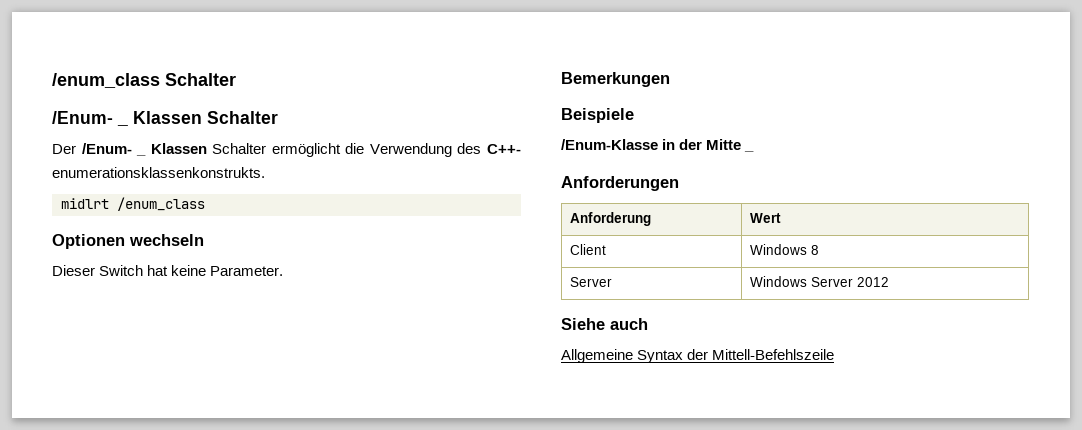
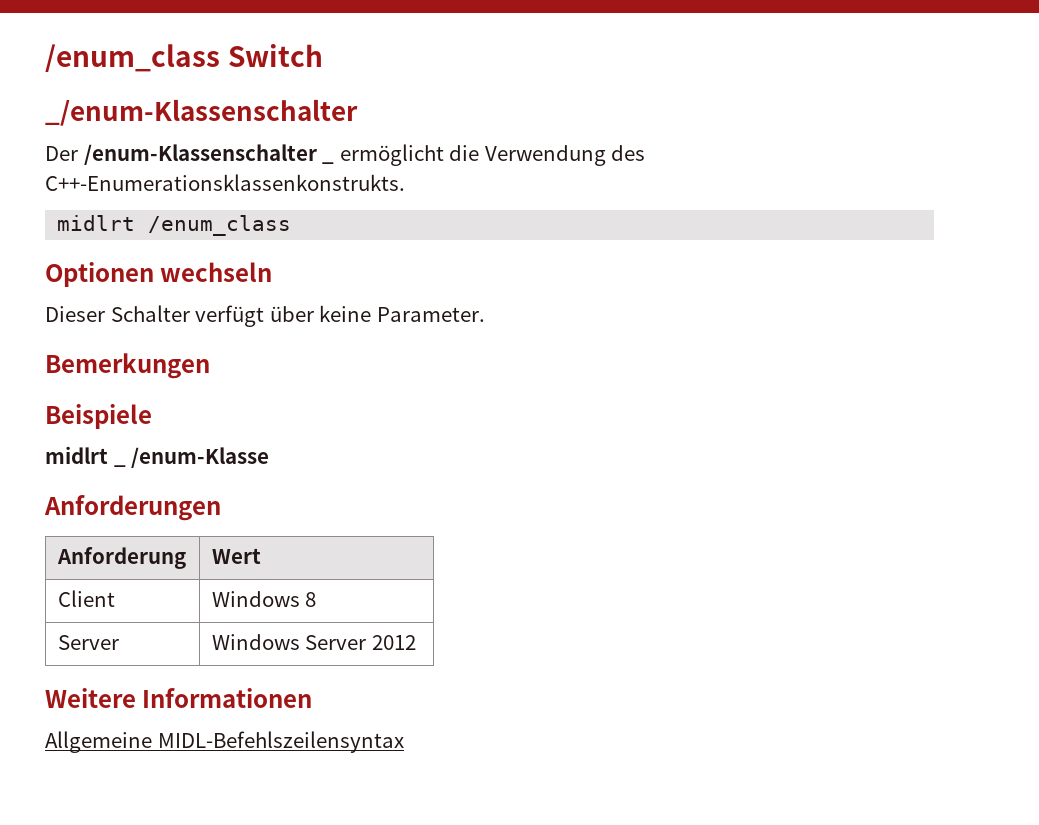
- /enum_class Schalter
- /Enum- _ Klassen Schalter
- Der /Enum- _ Klassen Schalter ermöglicht die Verwendung des C++- enumerationsklassenkonstrukts.
+ /enum_class Switch
+ _/enum-Klassenschalter
+ Der /enum-Klassenschalter _ ermöglicht die Verwendung des C++-Enumerationsklassenkonstrukts.
- Dieser Switch hat keine Parameter.
+ Dieser Schalter verfügt über keine Parameter.
- /Enum-Klasse in der Mitte _
+ midlrt _ /enum-Klasse
- Siehe auch
+ Weitere Informationen
- Allgemeine Syntax der Mittell-Befehlszeile
+ Allgemeine MIDL-Befehlszeilensyntax

